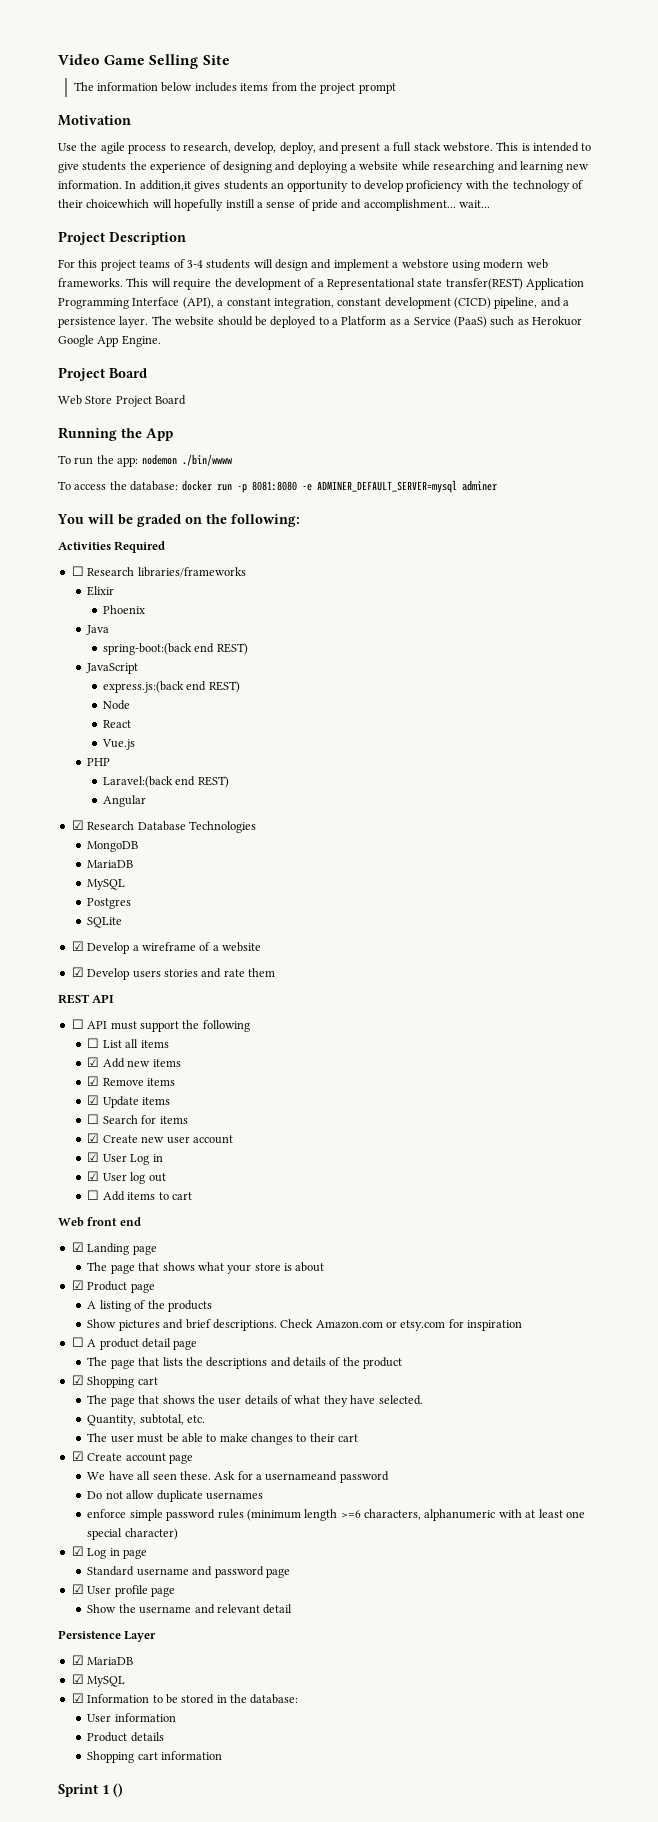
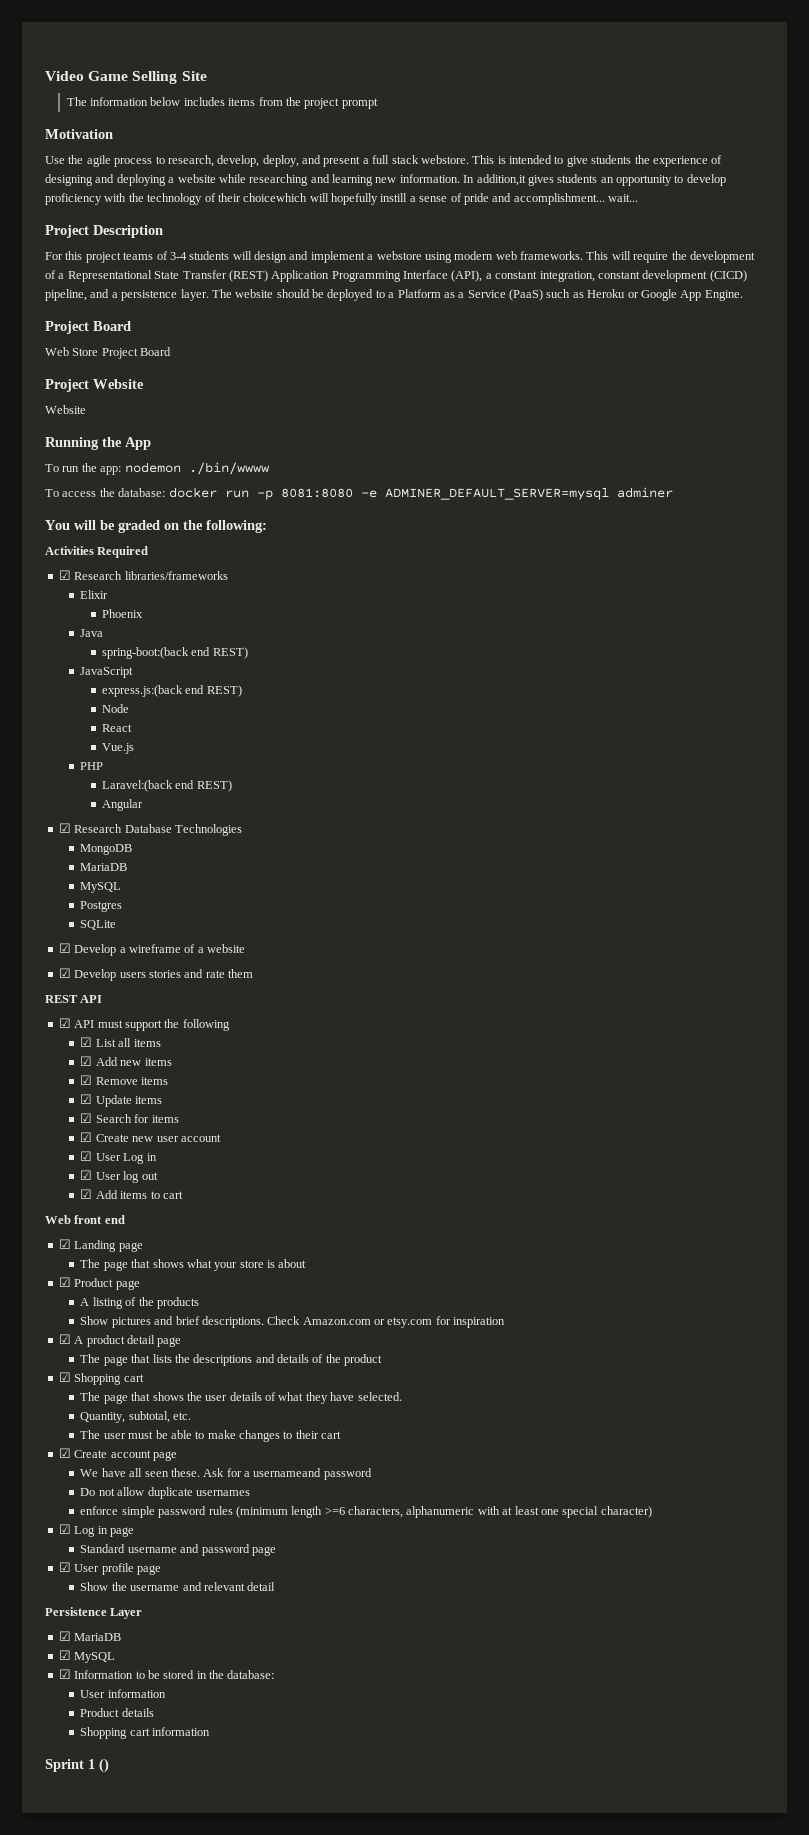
- This will require the development of a Representational state transfer(REST) Application Programming Interface (API), a constant integration, constant development (CICD) pipeline, and a persistence layer.
+ This will require the development of a Representational State Transfer (REST) Application Programming Interface (API), a constant integration, constant development (CICD) pipeline, and a persistence layer.
- The website should be deployed to a Platform as a Service (PaaS) such as Herokuor Google App Engine.
+ The website should be deployed to a Platform as a Service (PaaS) such as Heroku or Google App Engine.
+ Project Website
+ Website
- ☐ Research libraries/frameworks
+ ☑ Research libraries/frameworks
- ☐ API must support the following
+ ☑ API must support the following
- ☐ List all items
+ ☑ List all items
- ☐ Search for items
+ ☑ Search for items
- ☐ Add items to cart
+ ☑ Add items to cart
- ☐ A product detail page
+ ☑ A product detail page

